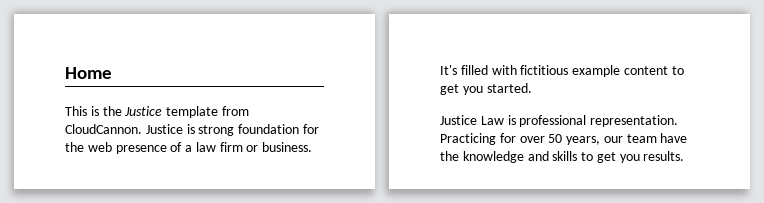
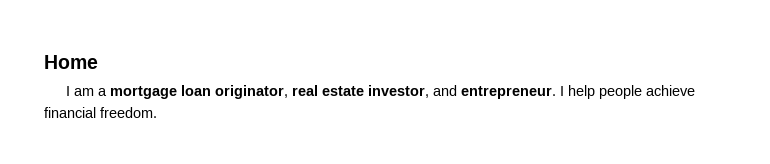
- This is the Justice template from CloudCannon. Justice is strong foundation for the web presence of a law firm or business. It's filled with fictitious example content to get you started.
- Justice Law is professional representation. Practicing for over 50 years, our team have the knowledge and skills to get you results.
+ I am a mortgage loan originator, real estate investor, and entrepreneur. I help people achieve financial freedom.

